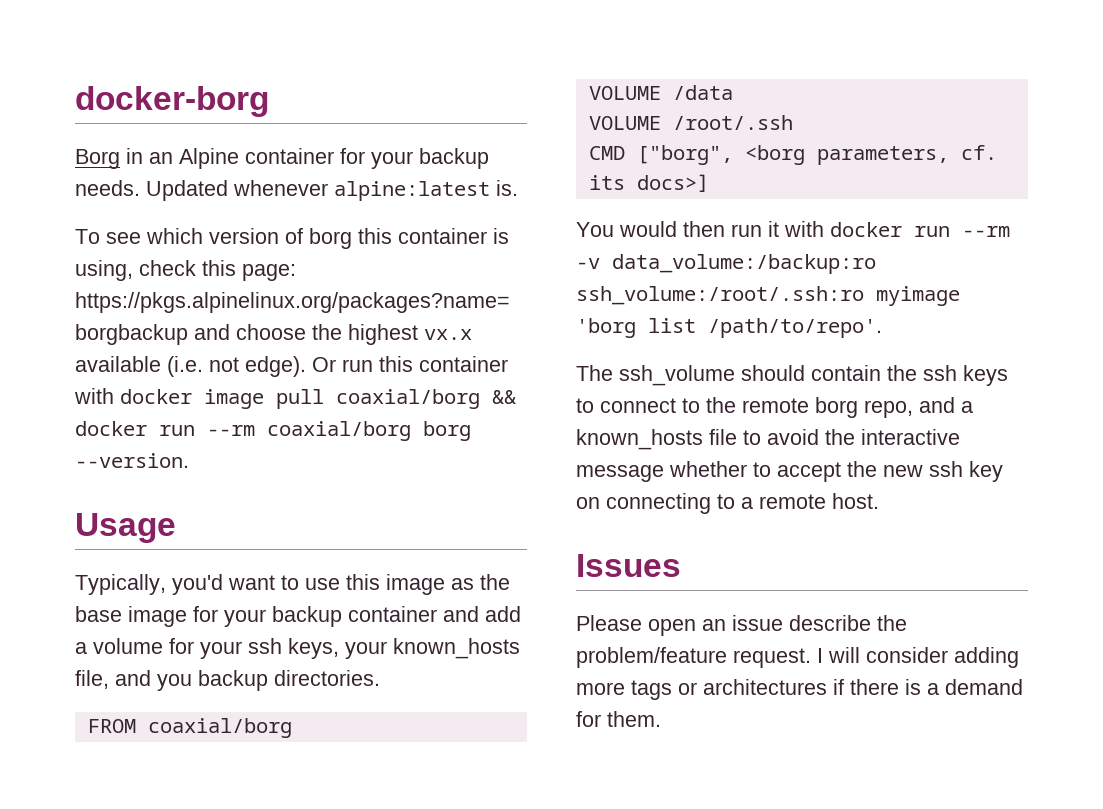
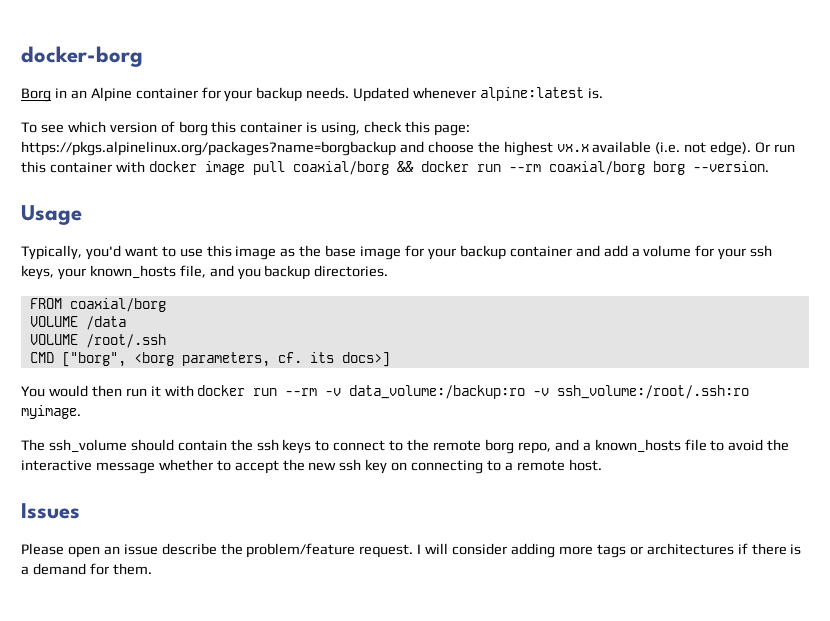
- You would then run it with docker run --rm -v data_volume:/backup:ro ssh_volume:/root/.ssh:ro myimage 'borg list /path/to/repo'.
+ You would then run it with docker run --rm -v data_volume:/backup:ro -v ssh_volume:/root/.ssh:ro myimage.

